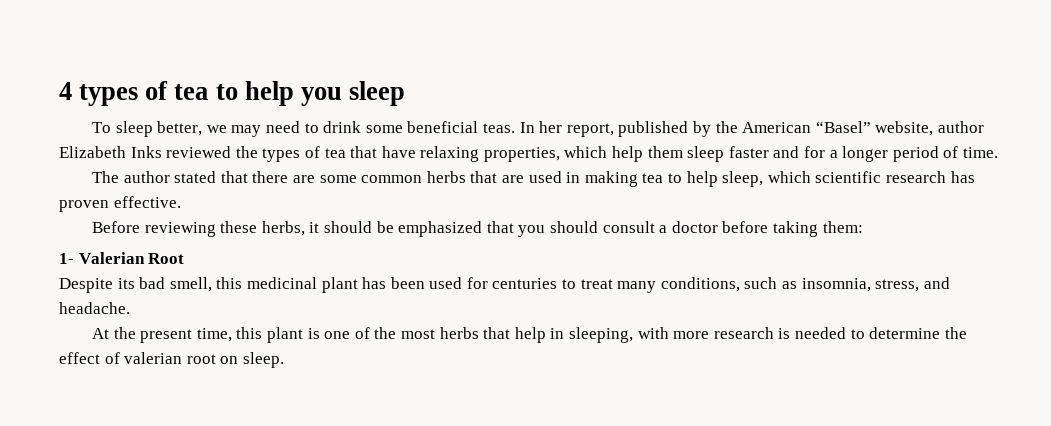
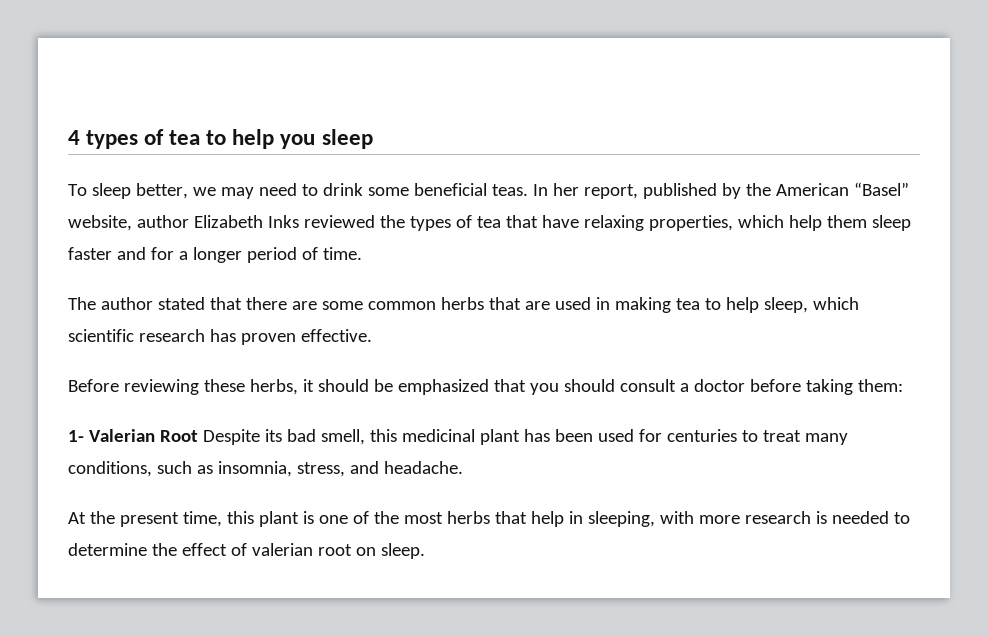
- 1- Valerian Root
- Despite its bad smell, this medicinal plant has been used for centuries to treat many conditions, such as insomnia, stress, and headache.
+ 1- Valerian Root Despite its bad smell, this medicinal plant has been used for centuries to treat many conditions, such as insomnia, stress, and headache.

